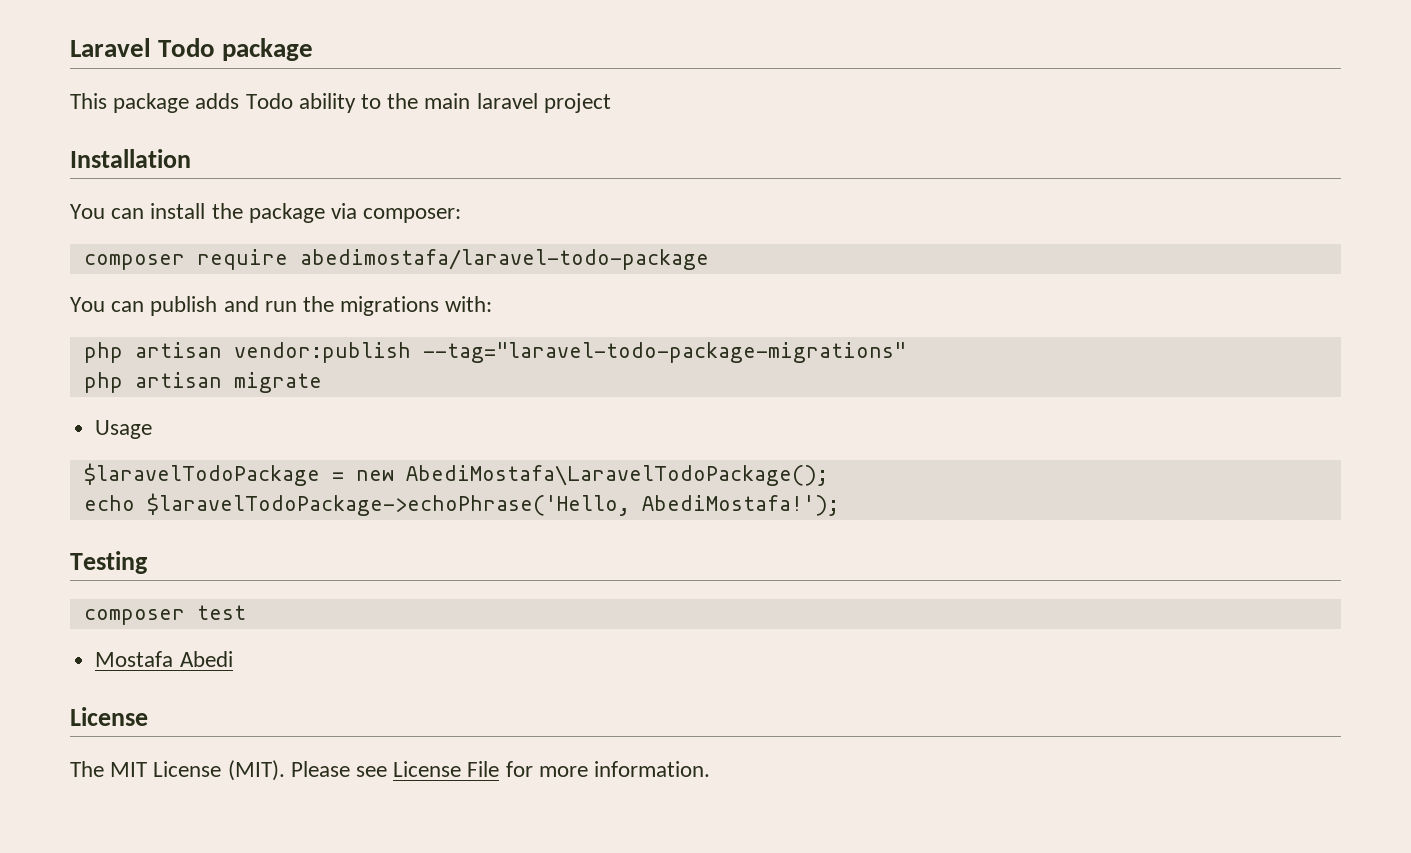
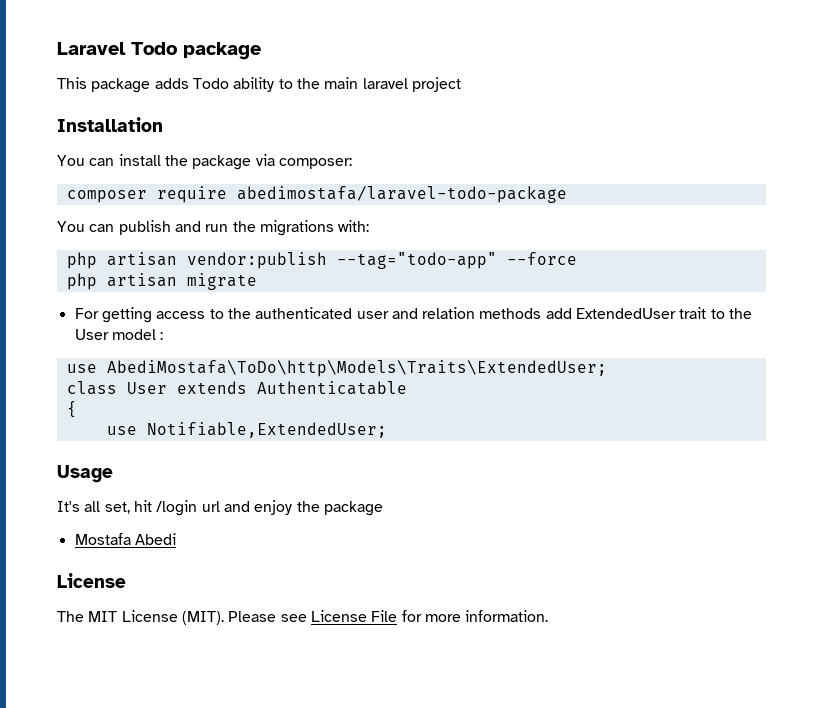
- php artisan vendor:publish --tag="laravel-todo-package-migrations"
+ php artisan vendor:publish --tag="todo-app" --force
+ For getting access to the authenticated user and relation methods add ExtendedUser trait to the User model :
+ use AbediMostafa\ToDo\http\Models\Traits\ExtendedUser;
+ class User extends Authenticatable
+ {
+ use Notifiable,ExtendedUser;
  Usage
- $laravelTodoPackage = new AbediMostafa\LaravelTodoPackage();
- echo $laravelTodoPackage->echoPhrase('Hello, AbediMostafa!');
- Testing
- composer test
+ It's all set, hit /login url and enjoy the package

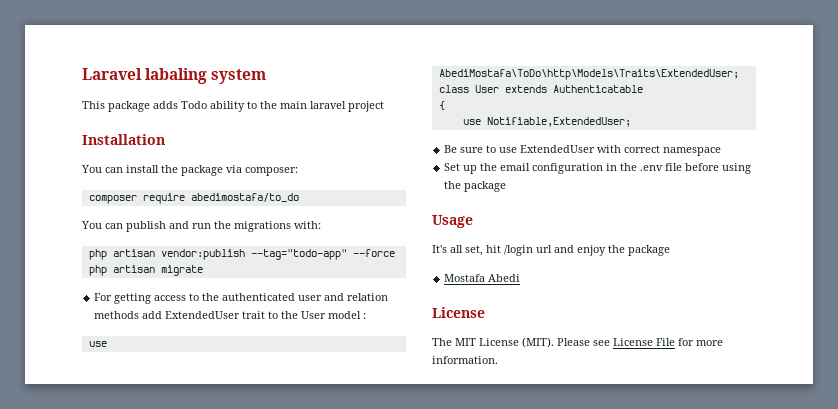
- Laravel Todo package
+ Laravel labaling system
- composer require abedimostafa/laravel-todo-package
+ composer require abedimostafa/to_do
+ Be sure to use ExtendedUser with correct namespace
+ Set up the email configuration in the .env file before using the package

